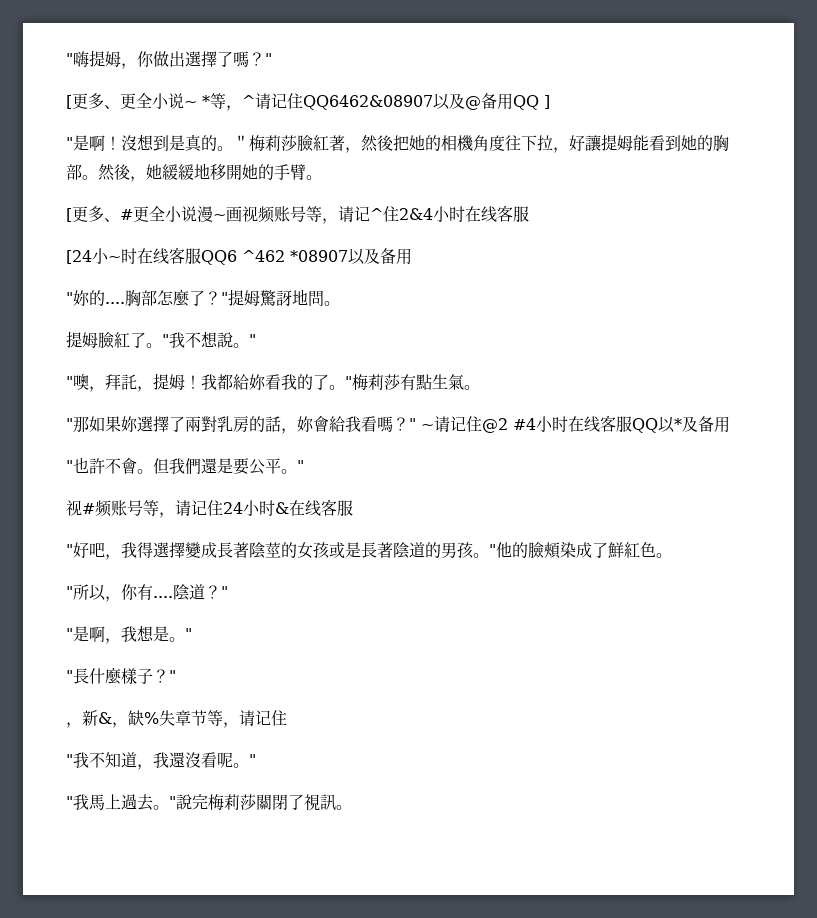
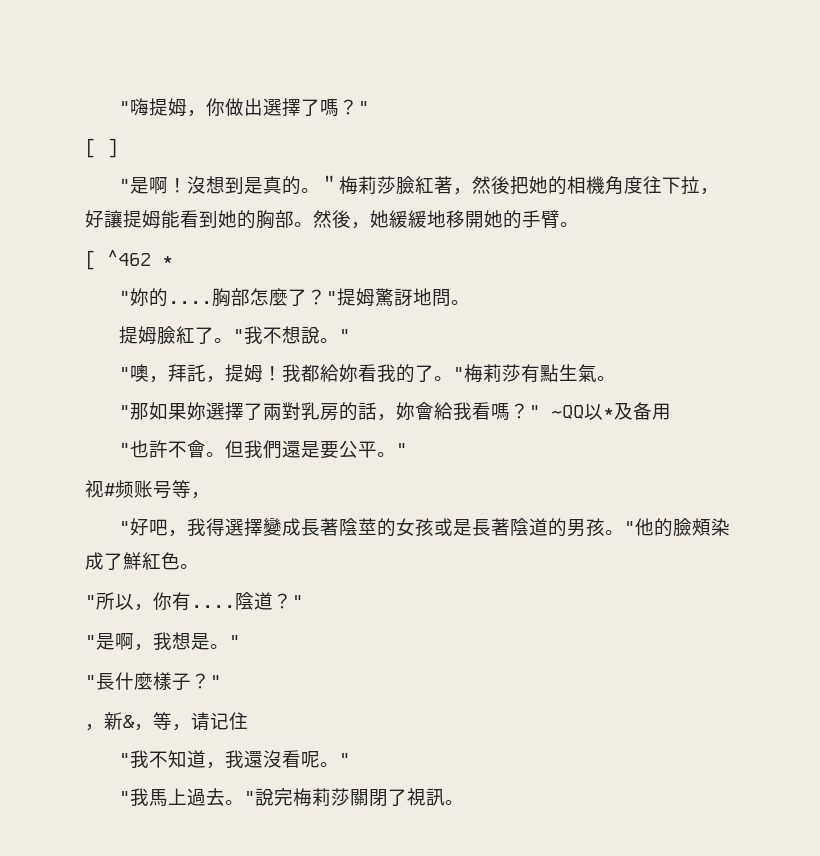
- [更多、更全小说~ *等，^请记住QQ6462&08907以及@备用QQ ]
+ [ ]
- [更多、#更全小说漫~画视频账号等，请记^住2&4小时在线客服
- [24小~时在线客服QQ6 ^462 *08907以及备用
+ [ ^462 *
- " ~请记住@2 #4小时在线客服QQ以*及备用
+ " ~QQ以*及备用
- 视#频账号等，请记住24小时&在线客服
+ 视#频账号等，
- ，新&，缺%失章节等，请记住
+ ，新&，等，请记住

